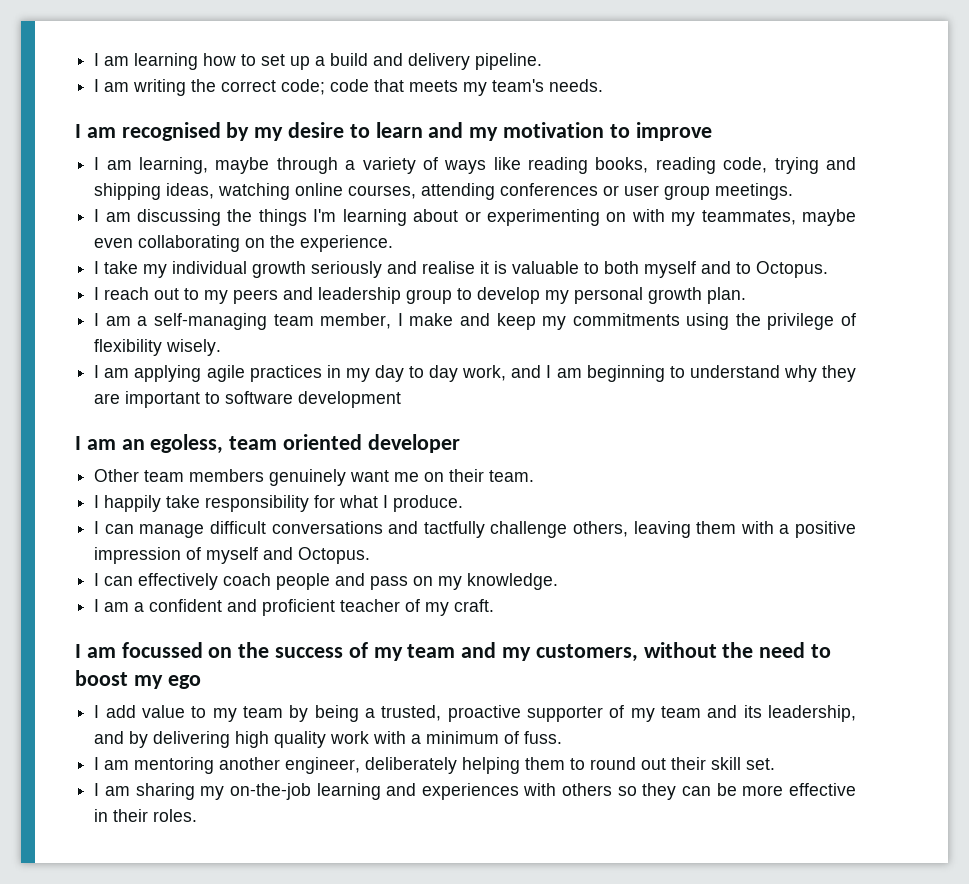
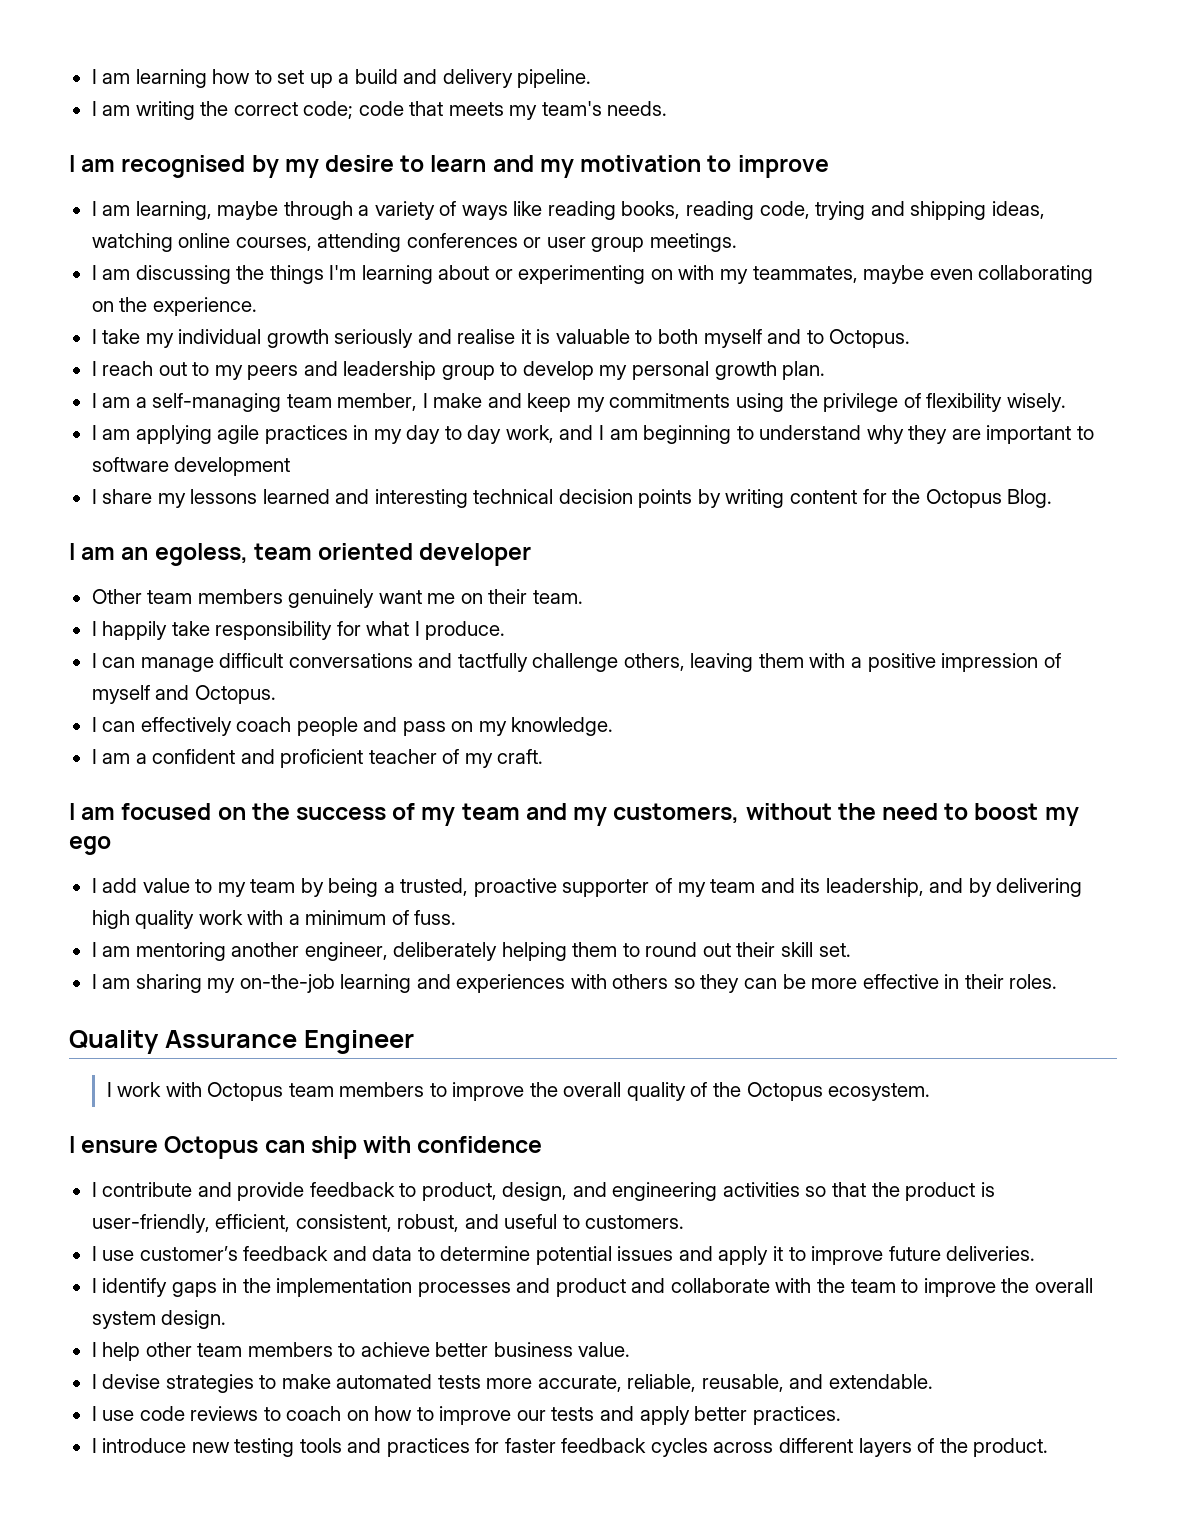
+ I share my lessons learned and interesting technical decision points by writing content for the Octopus Blog.
- I am focussed on the success of my team and my customers, without the need to boost my ego
+ I am focused on the success of my team and my customers, without the need to boost my ego
+ Quality Assurance Engineer
+ I work with Octopus team members to improve the overall quality of the Octopus ecosystem.
+ I ensure Octopus can ship with confidence
+ I contribute and provide feedback to product, design, and engineering activities so that the product is user-friendly, efficient, consistent, robust, and useful to customers.
+ I use customer’s feedback and data to determine potential issues and apply it to improve future deliveries.
+ I identify gaps in the implementation processes and product and collaborate with the team to improve the overall system design.
+ I help other team members to achieve better business value.
+ I devise strategies to make automated tests more accurate, reliable, reusable, and extendable.
+ I use code reviews to coach on how to improve our tests and apply better practices.
+ I introduce new testing tools and practices for faster feedback cycles across different layers of the product.

